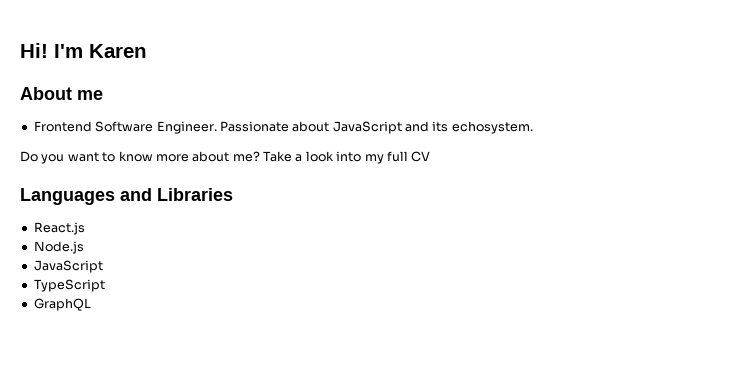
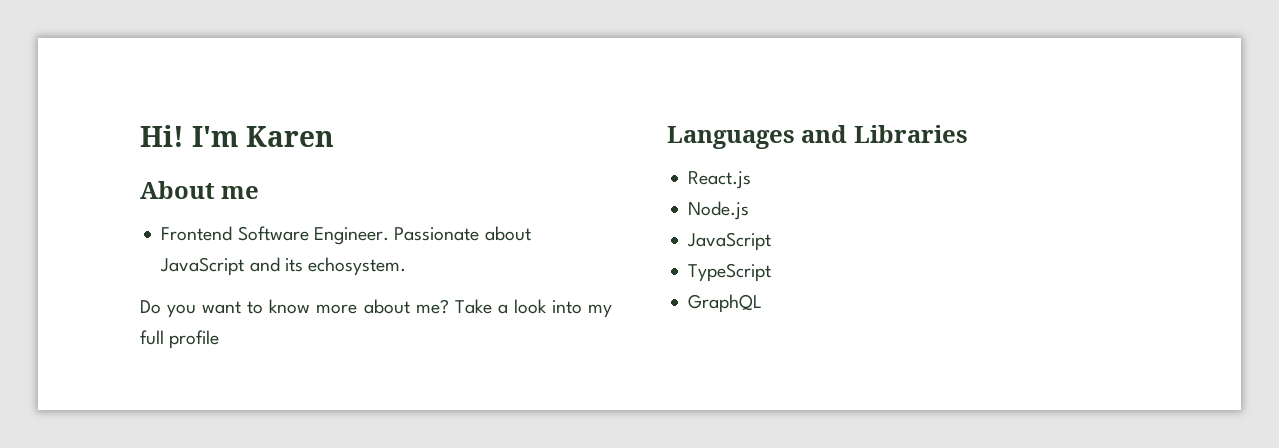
- Take a look into my full CV
+ Take a look into my full profile

